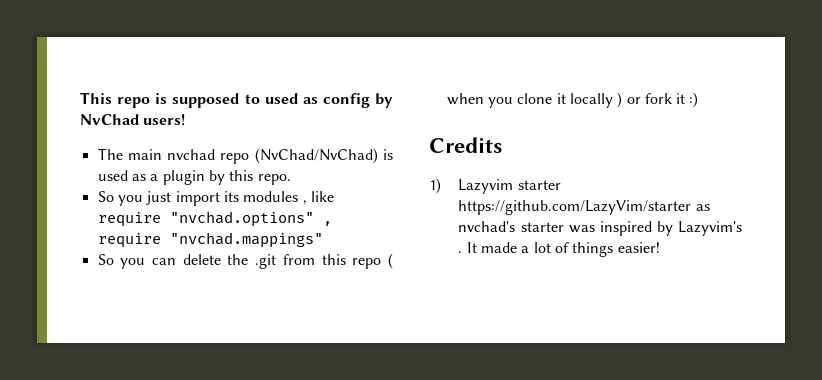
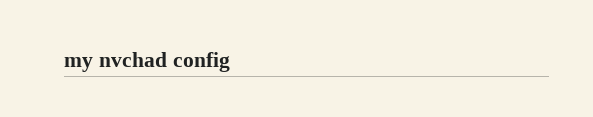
- This repo is supposed to used as config by NvChad users!
- The main nvchad repo (NvChad/NvChad) is used as a plugin by this repo.
- So you just import its modules , like require "nvchad.options" , require "nvchad.mappings"
- So you can delete the .git from this repo ( when you clone it locally ) or fork it :)
- Credits
- 1) Lazyvim starter https://github.com/LazyVim/starter as nvchad's starter was inspired by Lazyvim's . It made a lot of things easier!
+ my nvchad config

